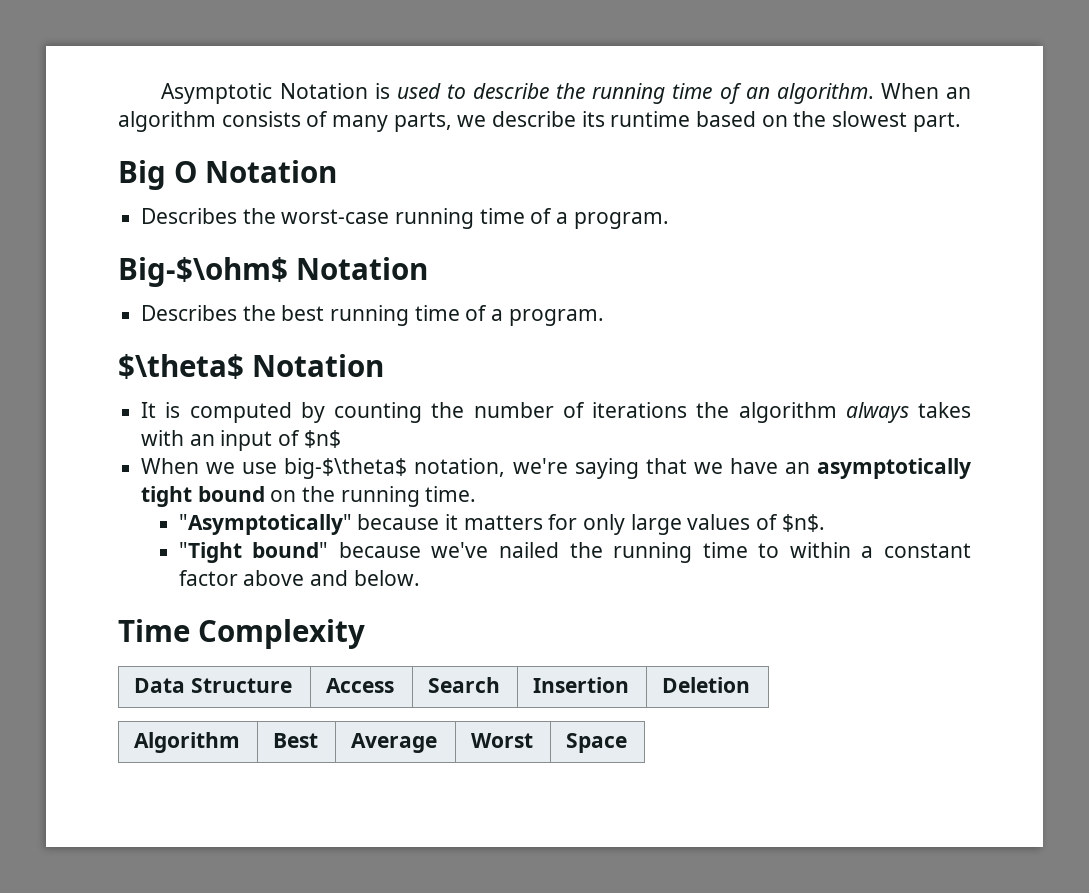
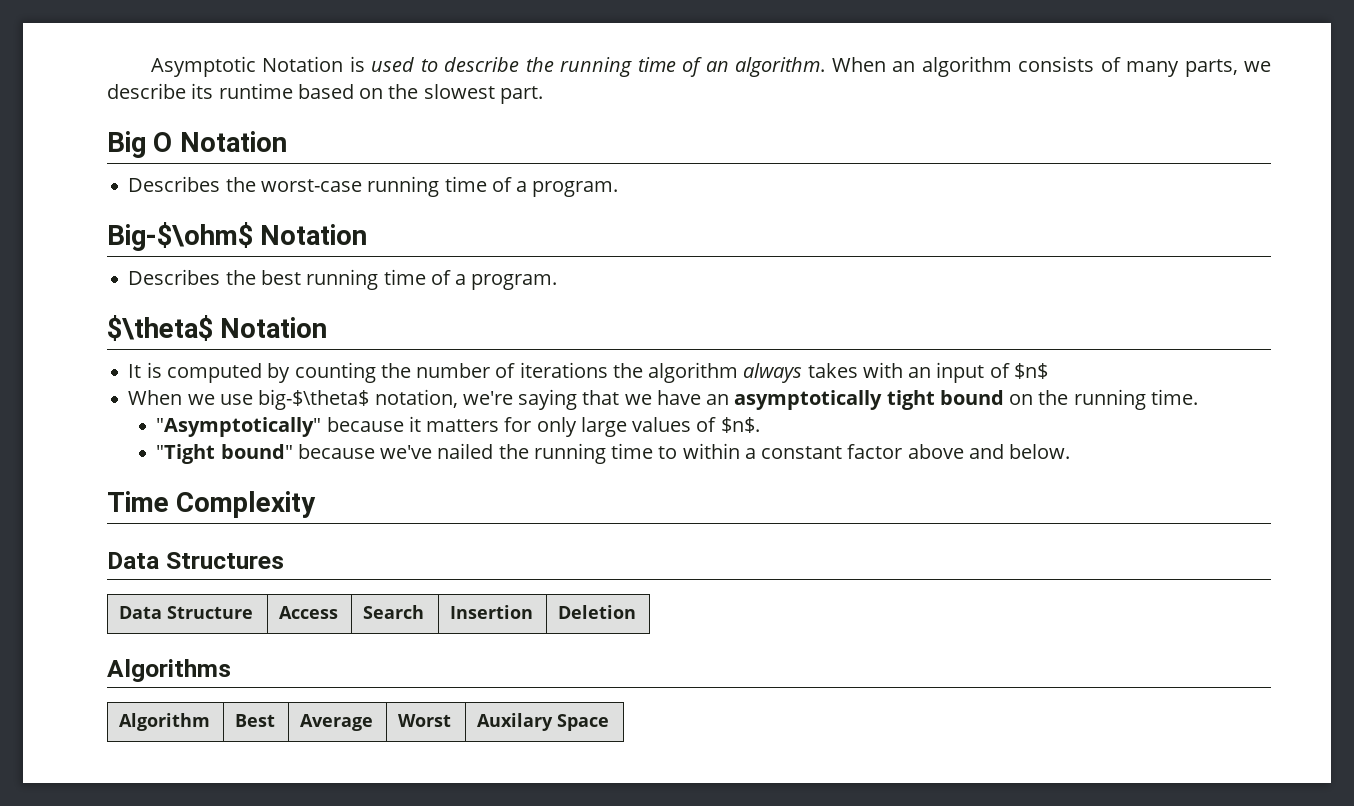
+ Data Structures
+ Algorithms
- Algorithm | Best | Average | Worst | Space
+ Algorithm | Best | Average | Worst | Auxilary Space

